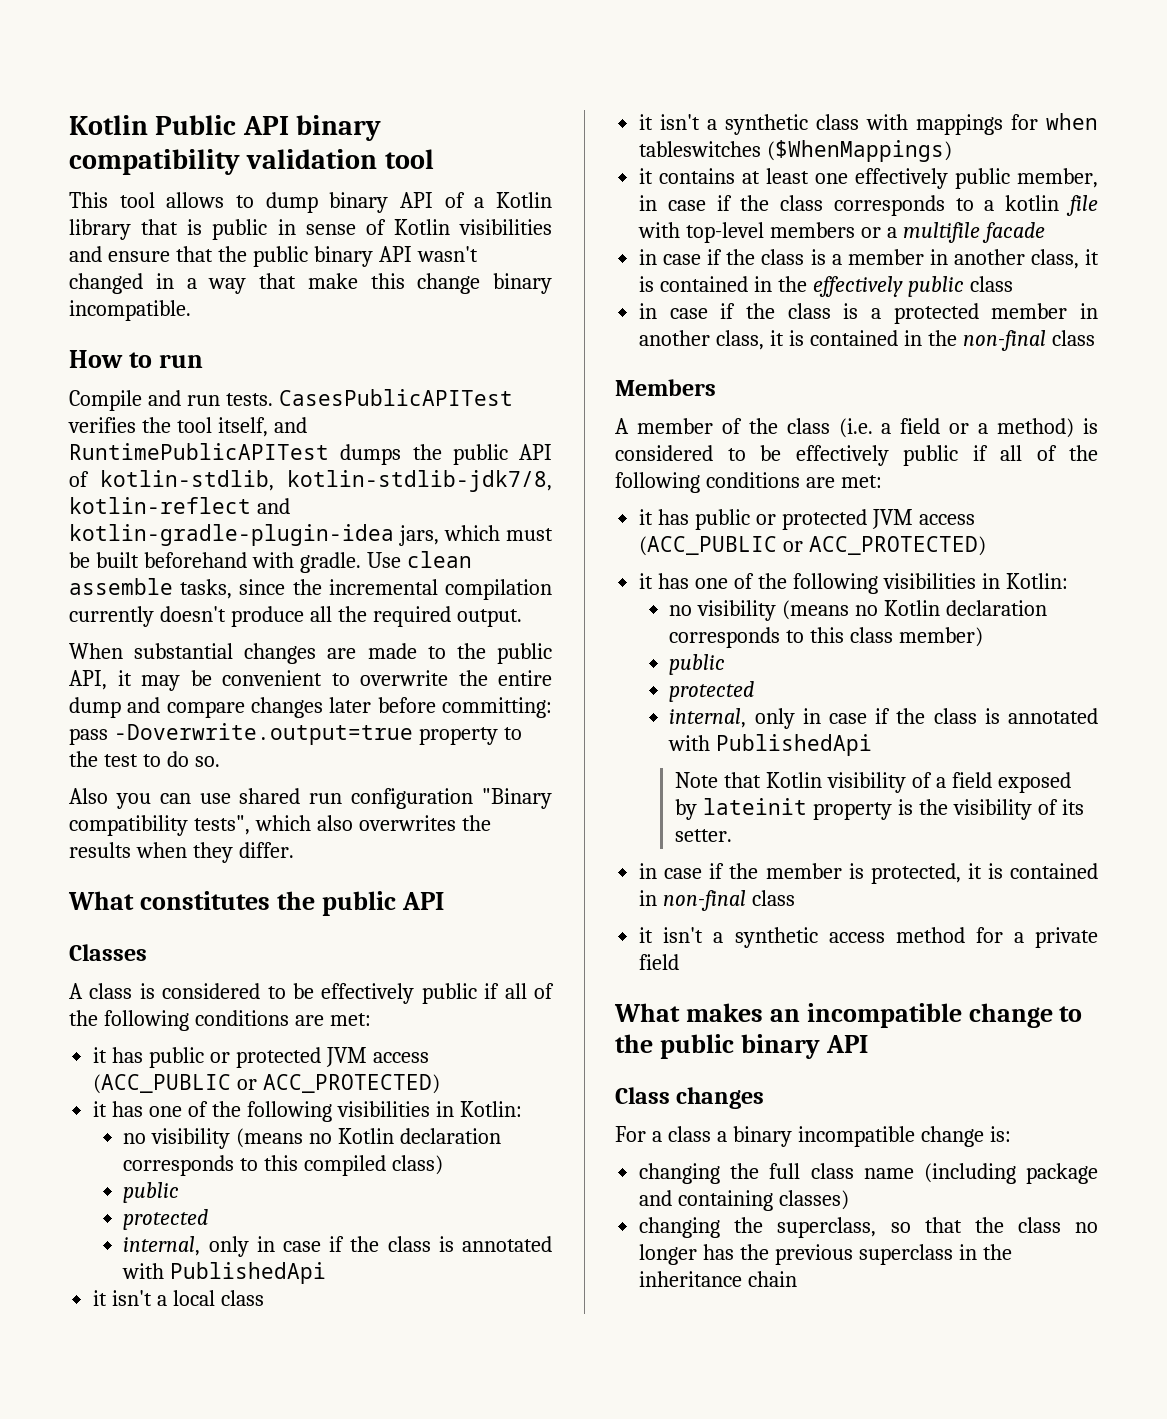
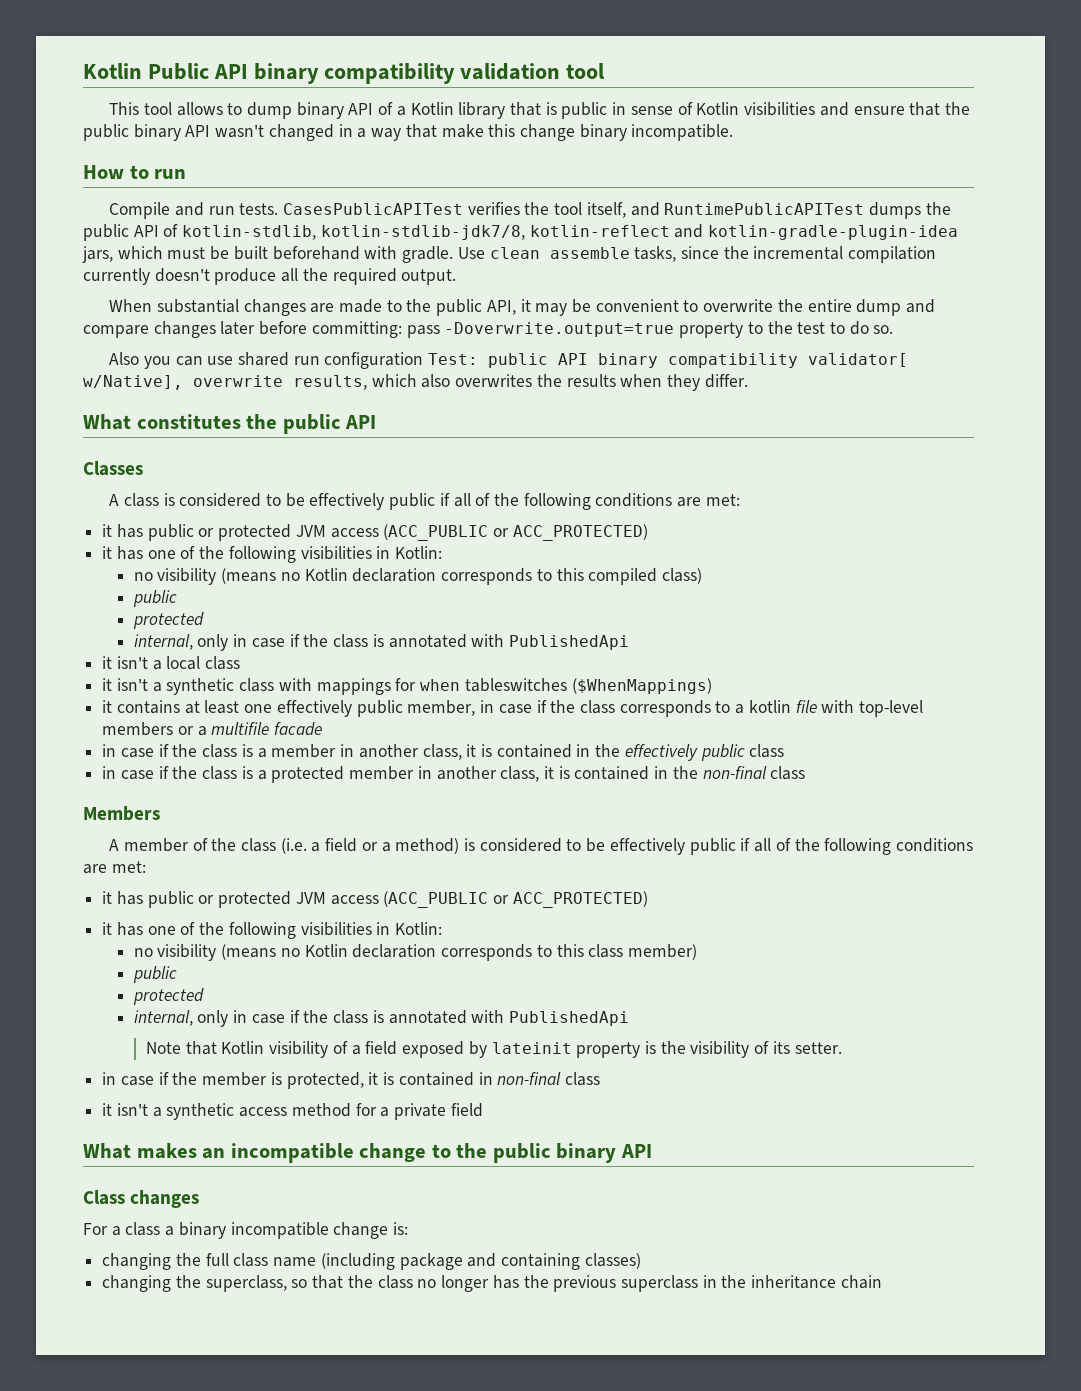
- Also you can use shared run configuration "Binary compatibility tests", which also overwrites the results when they differ.
+ Also you can use shared run configuration Test: public API binary compatibility validator[ w/Native], overwrite results, which also overwrites the results when they differ.

